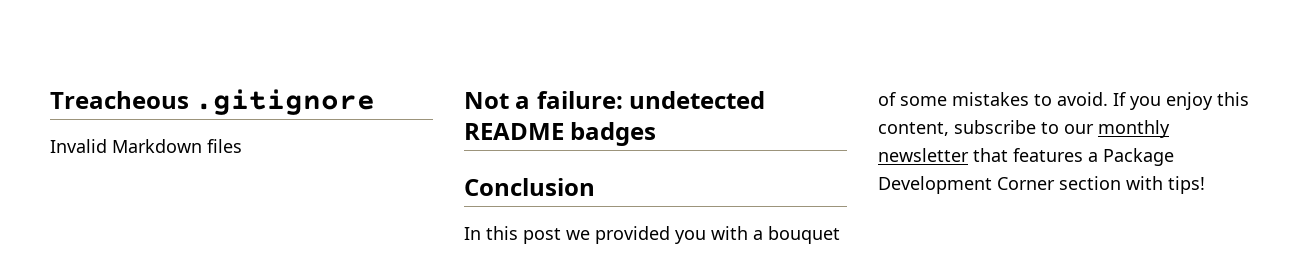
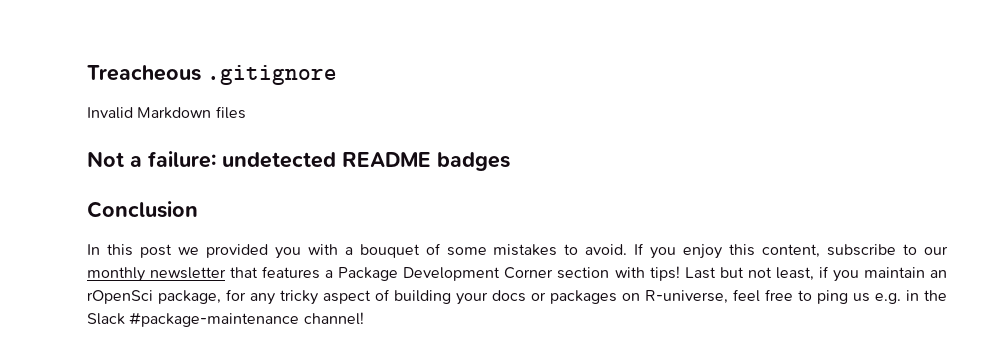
+ Last but not least, if you maintain an rOpenSci package, for any tricky aspect of building your docs or packages on R-universe, feel free to ping us e.g. in the Slack #package-maintenance channel!

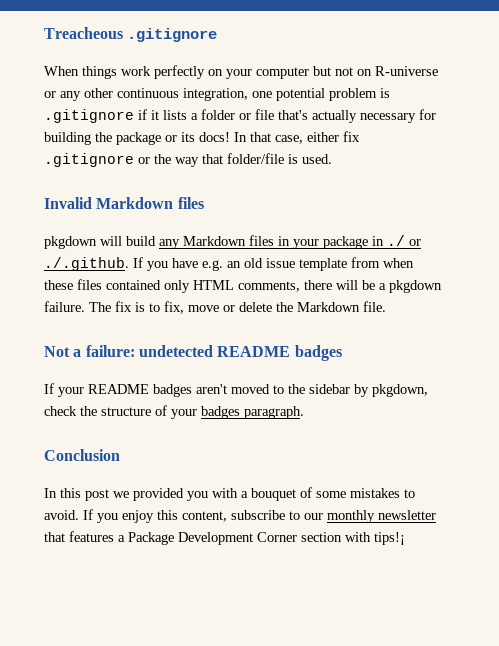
+ When things work perfectly on your computer but not on R-universe or any other continuous integration, one potential problem is .gitignore if it lists a folder or file that's actually necessary for building the package or its docs! In that case, either fix .gitignore or the way that folder/file is used.
  Invalid Markdown files
+ pkgdown will build any Markdown files in your package in ./ or ./.github. If you have e.g. an old issue template from when these files contained only HTML comments, there will be a pkgdown failure. The fix is to fix, move or delete the Markdown file.
+ If your README badges aren't moved to the sidebar by pkgdown, check the structure of your badges paragraph.
- If you enjoy this content, subscribe to our monthly newsletter that features a Package Development Corner section with tips! Last but not least, if you maintain an rOpenSci package, for any tricky aspect of building your docs or packages on R-universe, feel free to ping us e.g. in the Slack #package-maintenance channel!
+ If you enjoy this content, subscribe to our monthly newsletter that features a Package Development Corner section with tips!¡

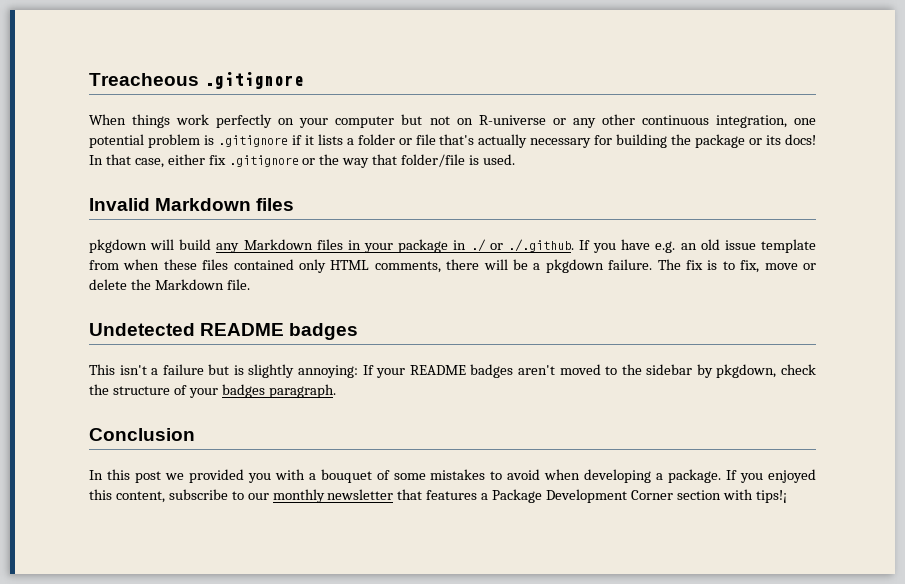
- Not a failure: undetected README badges
- If your README badges aren't moved to the sidebar by pkgdown, check the structure of your badges paragraph.
+ Undetected README badges
+ This isn't a failure but is slightly annoying: If your README badges aren't moved to the sidebar by pkgdown, check the structure of your badges paragraph.
- In this post we provided you with a bouquet of some mistakes to avoid. If you enjoy this content, subscribe to our monthly newsletter that features a Package Development Corner section with tips!¡
+ In this post we provided you with a bouquet of some mistakes to avoid when developing a package. If you enjoyed this content, subscribe to our monthly newsletter that features a Package Development Corner section with tips!¡

